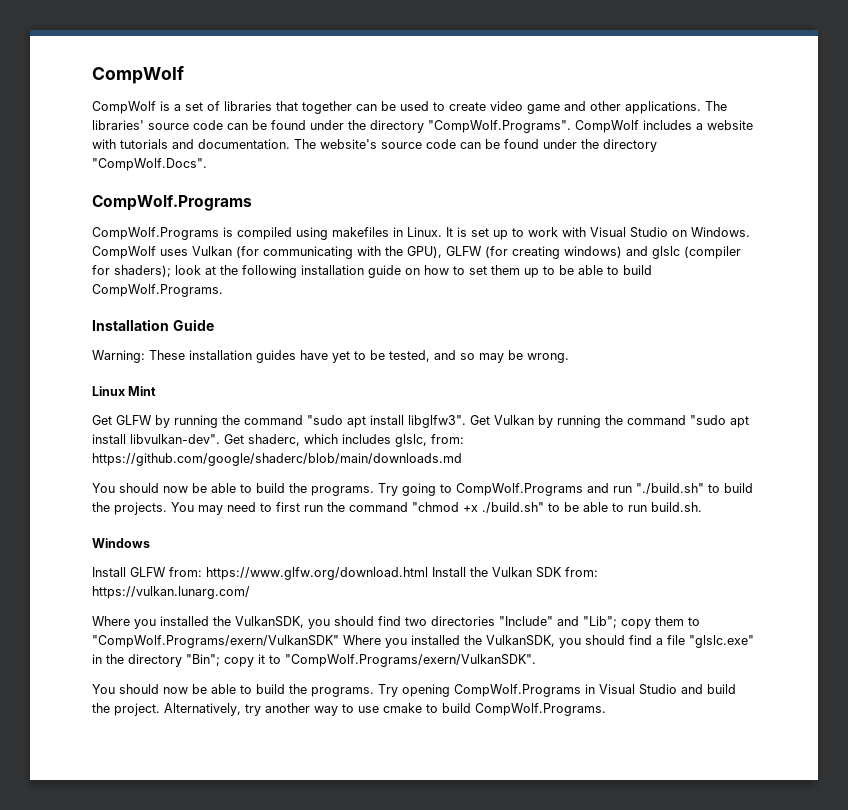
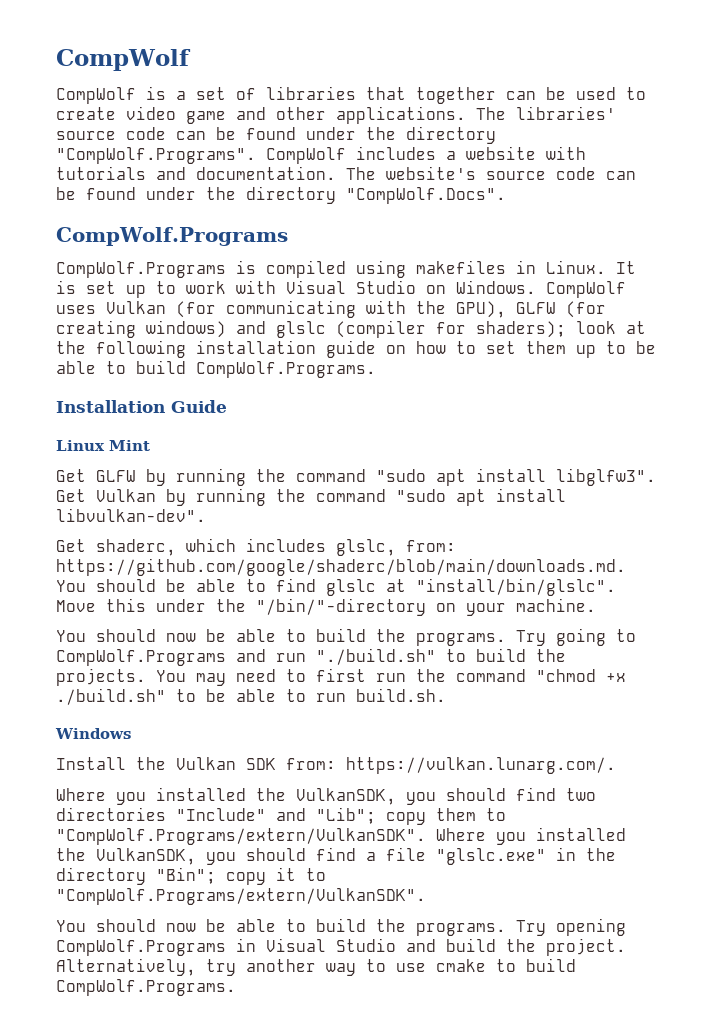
- Warning: These installation guides have yet to be tested, and so may be wrong.
- Get Vulkan by running the command "sudo apt install libvulkan-dev". Get shaderc, which includes glslc, from: https://github.com/google/shaderc/blob/main/downloads.md
+ Get Vulkan by running the command "sudo apt install libvulkan-dev".
+ Get shaderc, which includes glslc, from: https://github.com/google/shaderc/blob/main/downloads.md. You should be able to find glslc at "install/bin/glslc". Move this under the "/bin/"-directory on your machine.
- Install GLFW from: https://www.glfw.org/download.html Install the Vulkan SDK from: https://vulkan.lunarg.com/
+ Install the Vulkan SDK from: https://vulkan.lunarg.com/.
- Where you installed the VulkanSDK, you should find two directories "Include" and "Lib"; copy them to "CompWolf.Programs/exern/VulkanSDK" Where you installed the VulkanSDK, you should find a file "glslc.exe" in the directory "Bin"; copy it to "CompWolf.Programs/exern/VulkanSDK".
+ Where you installed the VulkanSDK, you should find two directories "Include" and "Lib"; copy them to "CompWolf.Programs/extern/VulkanSDK". Where you installed the VulkanSDK, you should find a file "glslc.exe" in the directory "Bin"; copy it to "CompWolf.Programs/extern/VulkanSDK".

